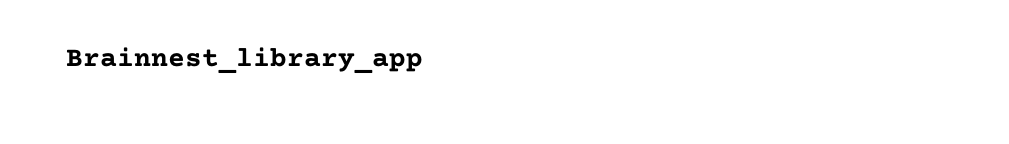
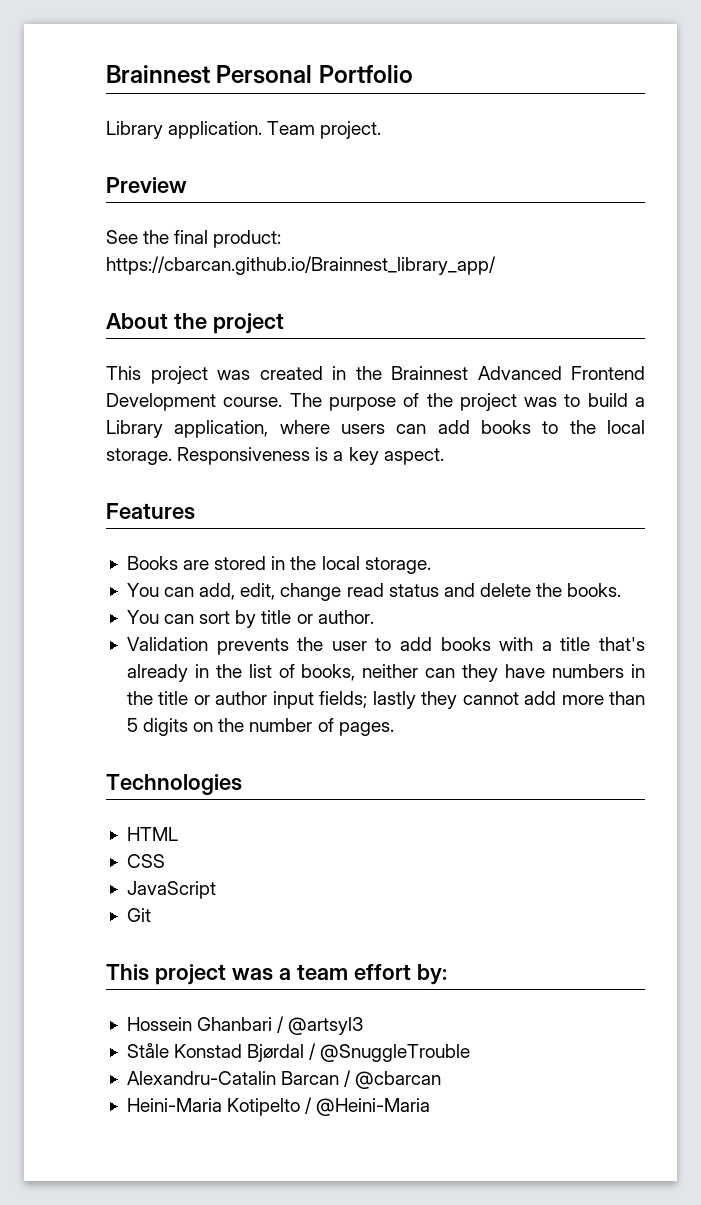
- Brainnest_library_app
+ Brainnest Personal Portfolio
+ Library application. Team project.
+ Preview
+ See the final product: https://cbarcan.github.io/Brainnest_library_app/
+ About the project
+ This project was created in the Brainnest Advanced Frontend Development course. The purpose of the project was to build a Library application, where users can add books to the local storage. Responsiveness is a key aspect.
+ Features
+ Books are stored in the local storage.
+ You can add, edit, change read status and delete the books.
+ You can sort by title or author.
+ Validation prevents the user to add books with a title that's already in the list of books, neither can they have numbers in the title or author input fields; lastly they cannot add more than 5 digits on the number of pages.
+ Technologies
+ HTML
+ CSS
+ JavaScript
+ Git
+ This project was a team effort by:
+ Hossein Ghanbari / @artsyl3
+ Ståle Konstad Bjørdal / @SnuggleTrouble
+ Alexandru-Catalin Barcan / @cbarcan
+ Heini-Maria Kotipelto / @Heini-Maria

